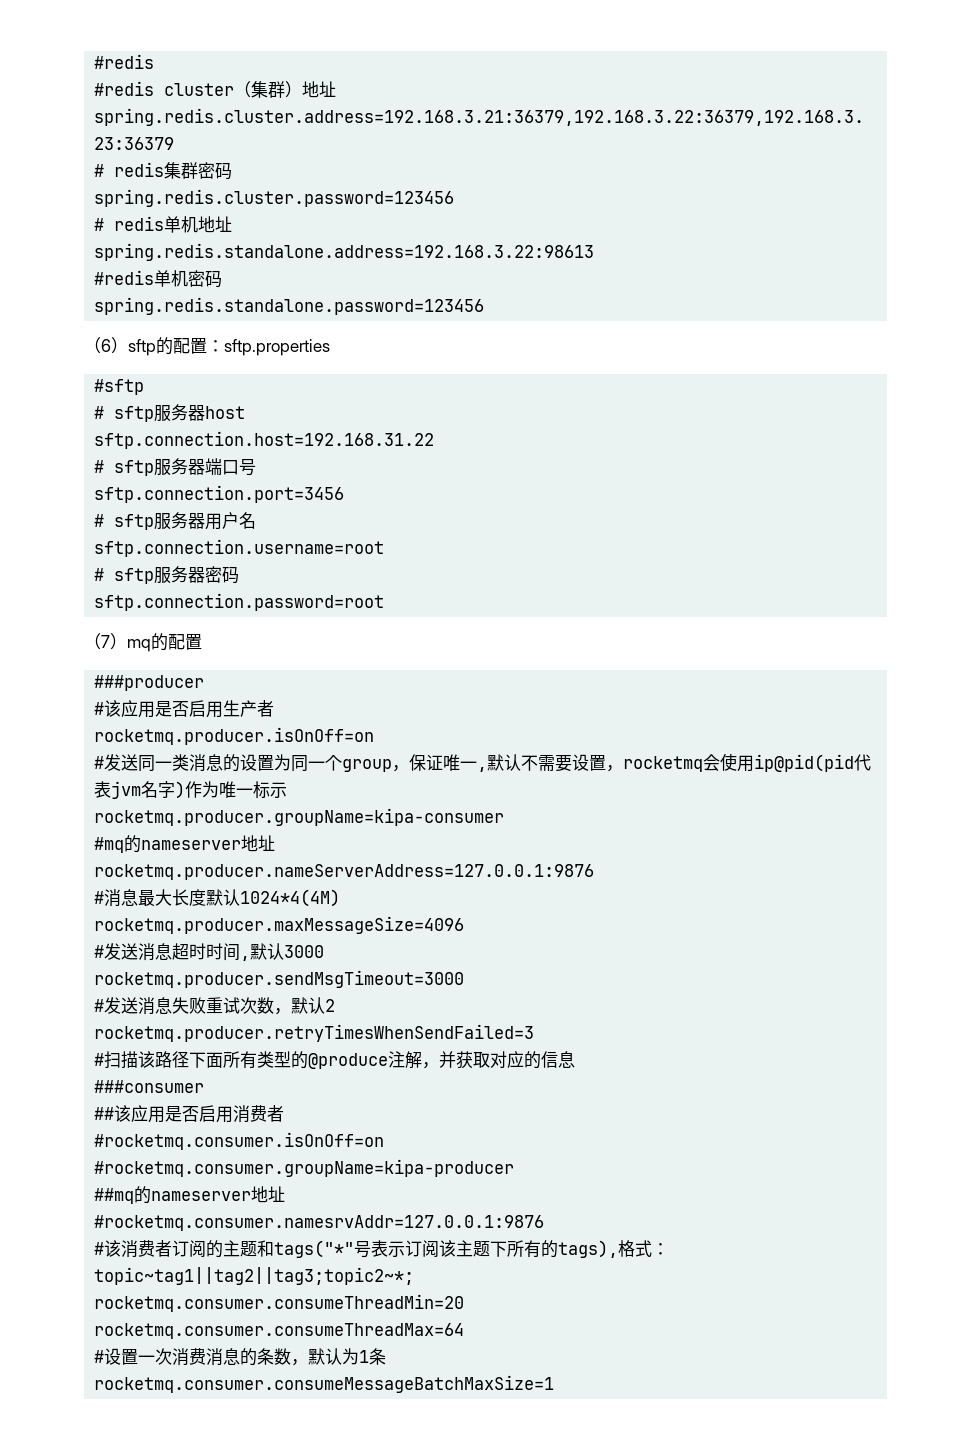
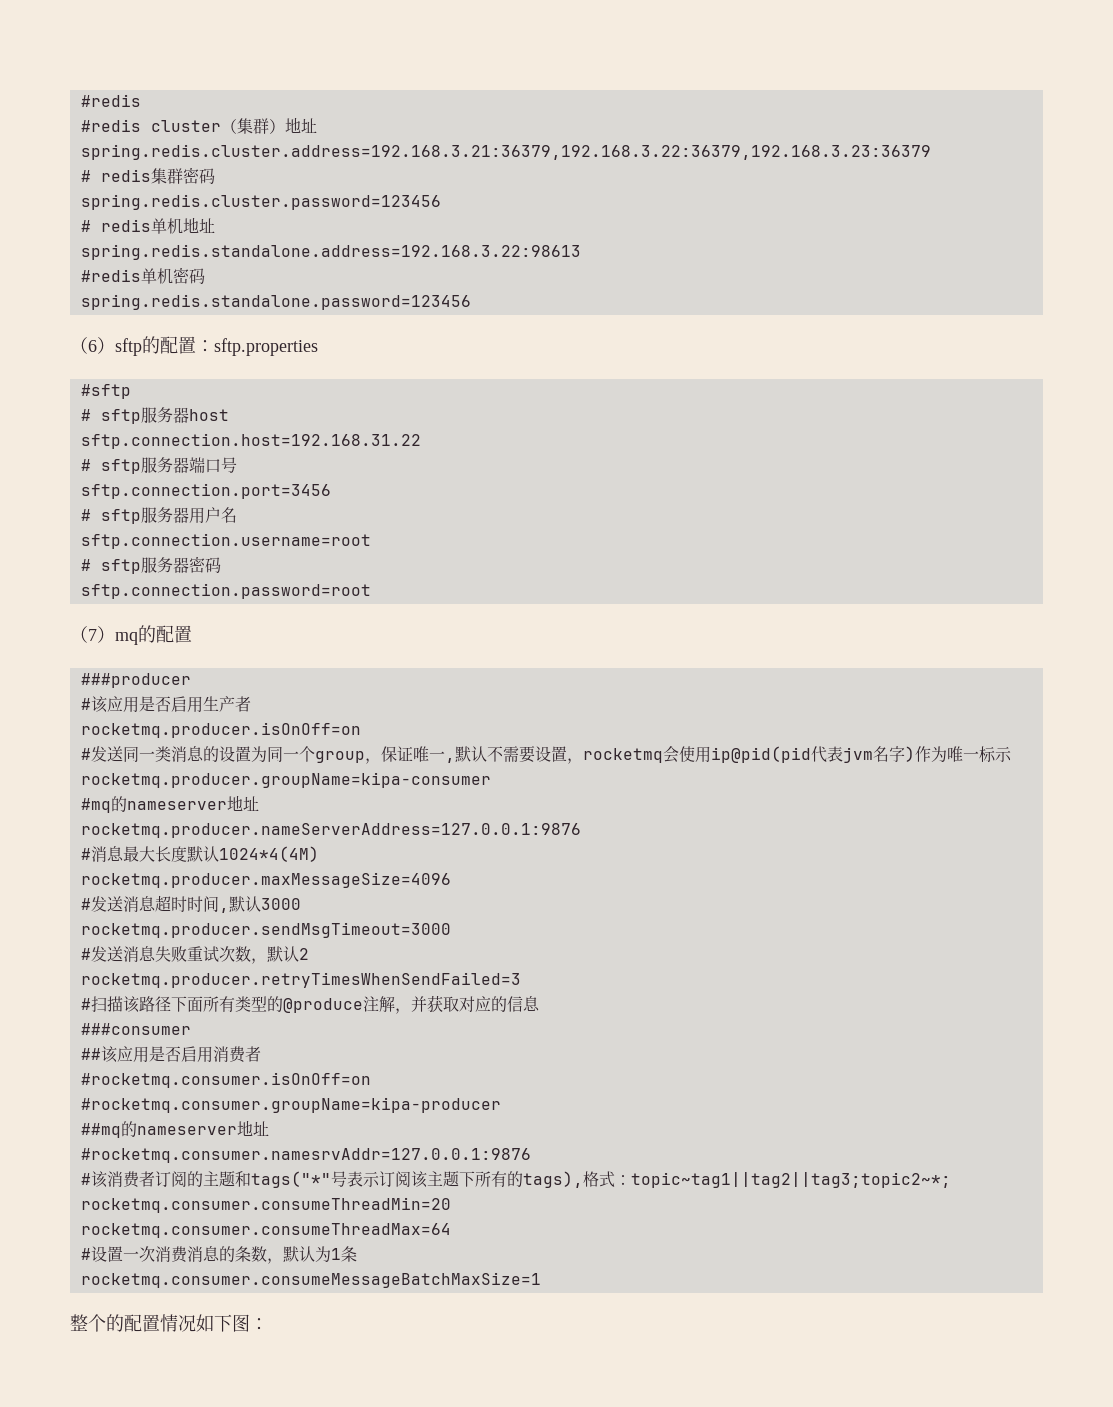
+ 整个的配置情况如下图：

